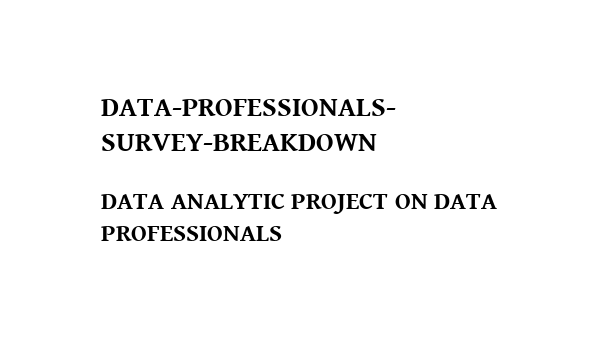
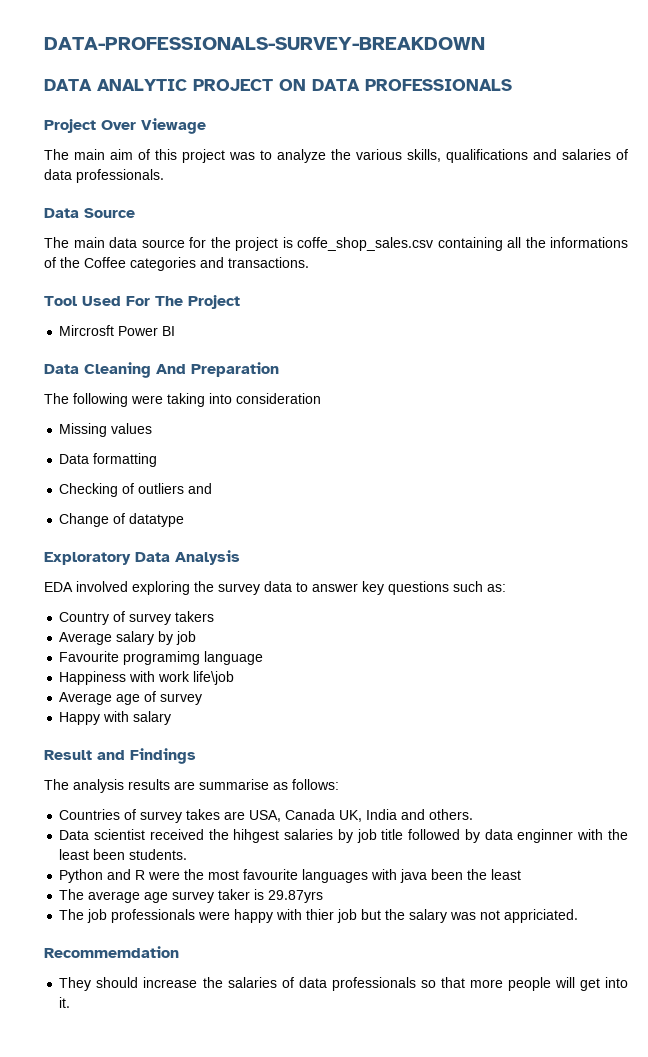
+ Project Over Viewage
+ The main aim of this project was to analyze the various skills, qualifications and salaries of data professionals.
+ Data Source
+ The main data source for the project is coffe_shop_sales.csv containing all the informations of the Coffee categories and transactions.
+ Tool Used For The Project
+ Mircrosft Power BI
+ Data Cleaning And Preparation
+ The following were taking into consideration
+ Missing values
+ Data formatting
+ Checking of outliers and
+ Change of datatype
+ Exploratory Data Analysis
+ EDA involved exploring the survey data to answer key questions such as:
+ Country of survey takers
+ Average salary by job
+ Favourite programimg language
+ Happiness with work life\job
+ Average age of survey
+ Happy with salary
+ Result and Findings
+ The analysis results are summarise as follows:
+ Countries of survey takes are USA, Canada UK, India and others.
+ Data scientist received the hihgest salaries by job title followed by data enginner with the least been students.
+ Python and R were the most favourite languages with java been the least
+ The average age survey taker is 29.87yrs
+ The job professionals were happy with thier job but the salary was not appriciated.
+ Recommemdation
+ They should increase the salaries of data professionals so that more people will get into it.

